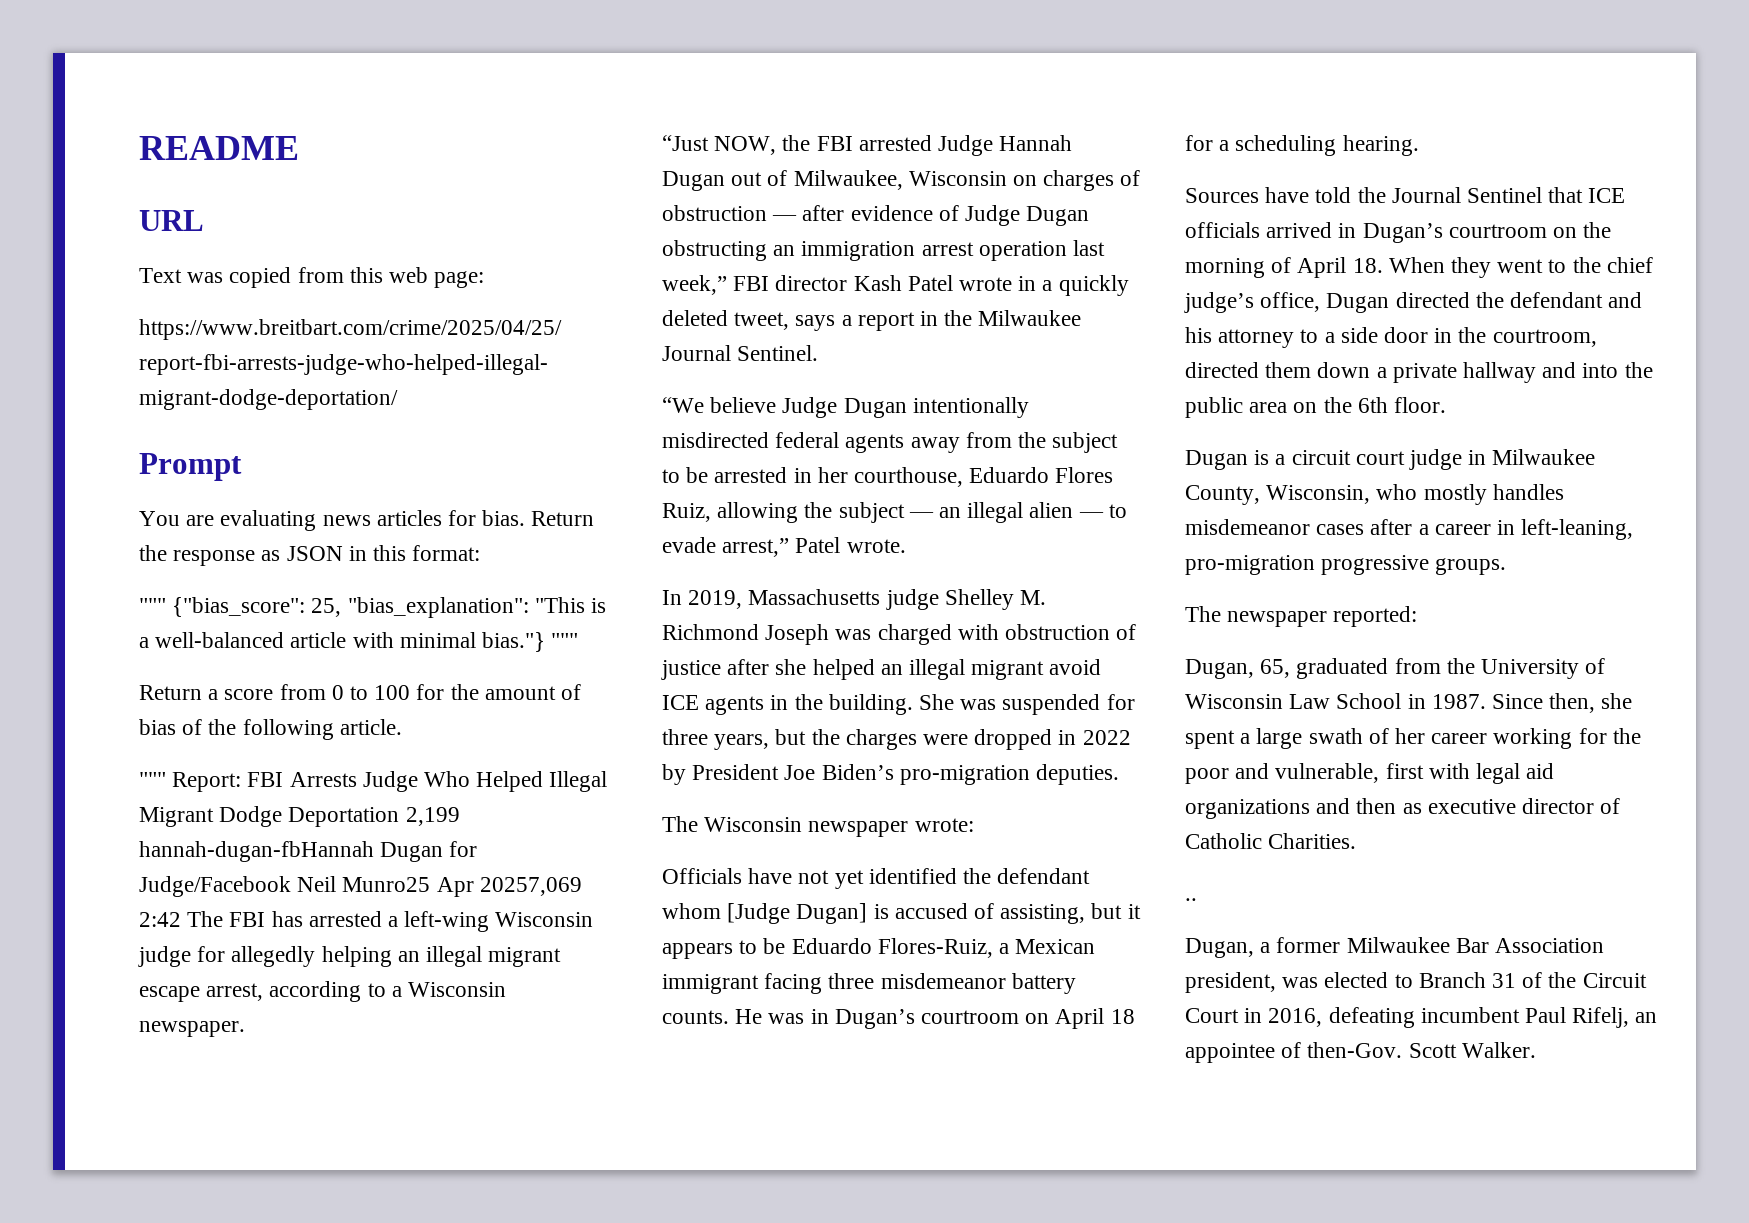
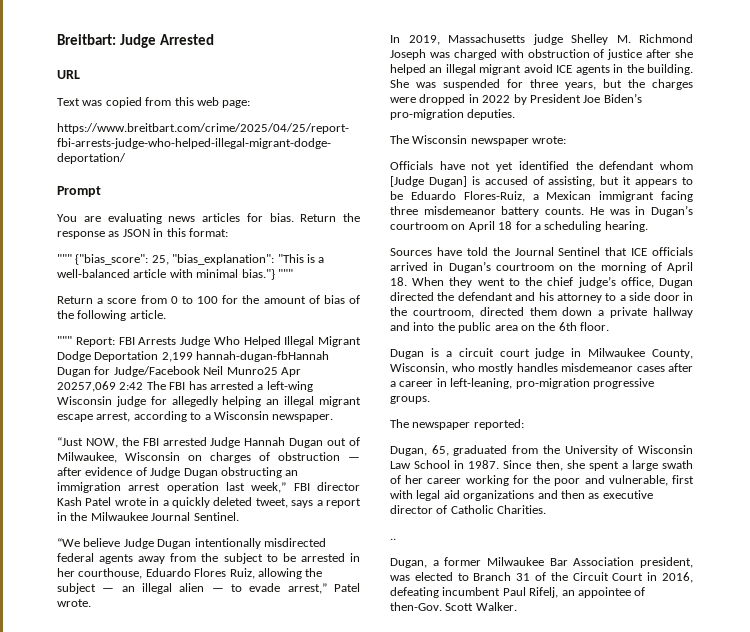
- README
+ Breitbart: Judge Arrested

